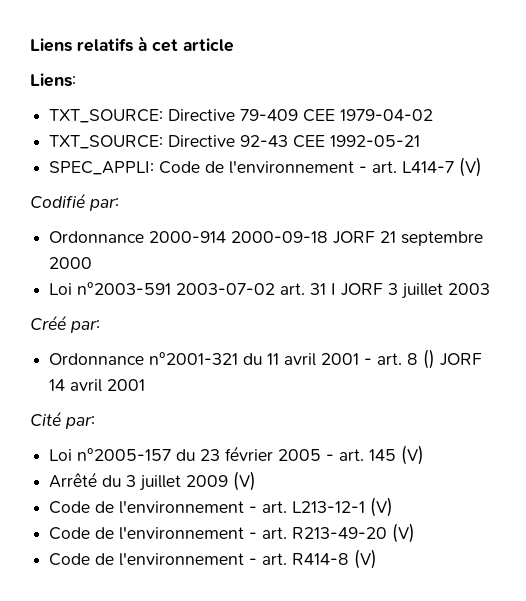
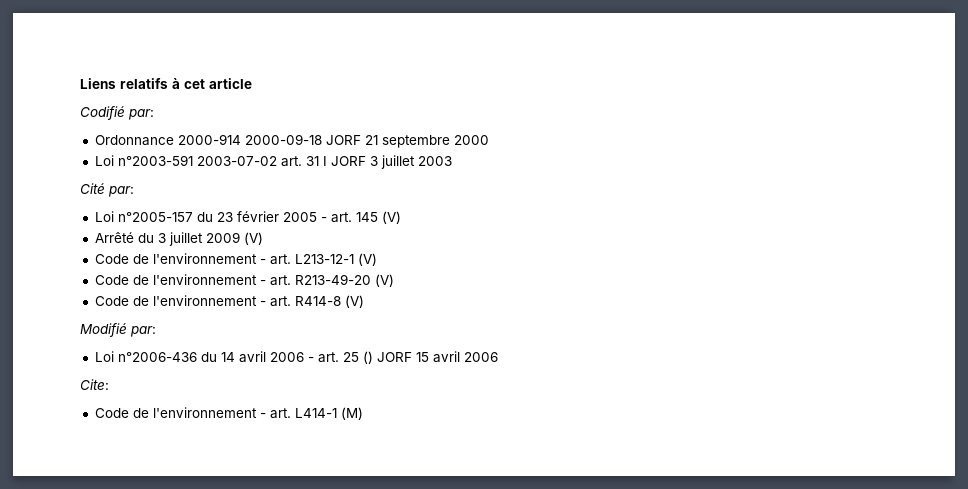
- Liens:
- TXT_SOURCE: Directive 79-409 CEE 1979-04-02
- TXT_SOURCE: Directive 92-43 CEE 1992-05-21
- SPEC_APPLI: Code de l'environnement - art. L414-7 (V)
- Créé par:
- Ordonnance n°2001-321 du 11 avril 2001 - art. 8 () JORF 14 avril 2001
+ Modifié par:
+ Loi n°2006-436 du 14 avril 2006 - art. 25 () JORF 15 avril 2006
+ Cite:
+ Code de l'environnement - art. L414-1 (M)

